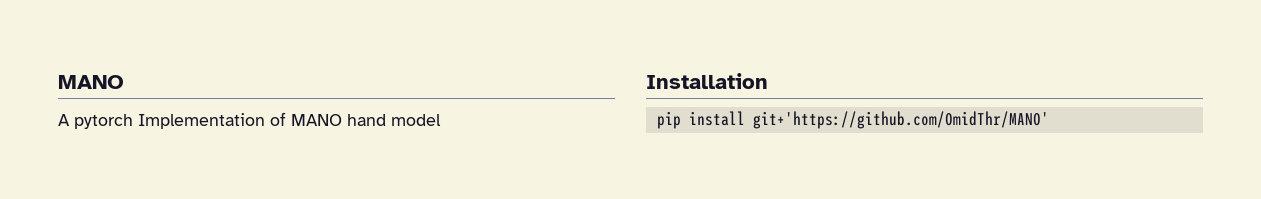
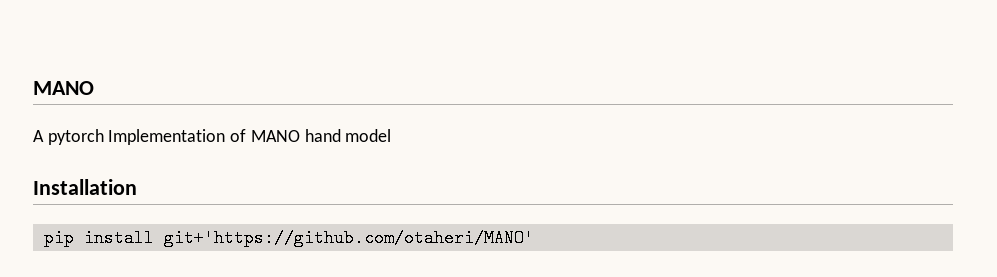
- pip install git+'https://github.com/OmidThr/MANO'
+ pip install git+'https://github.com/otaheri/MANO'

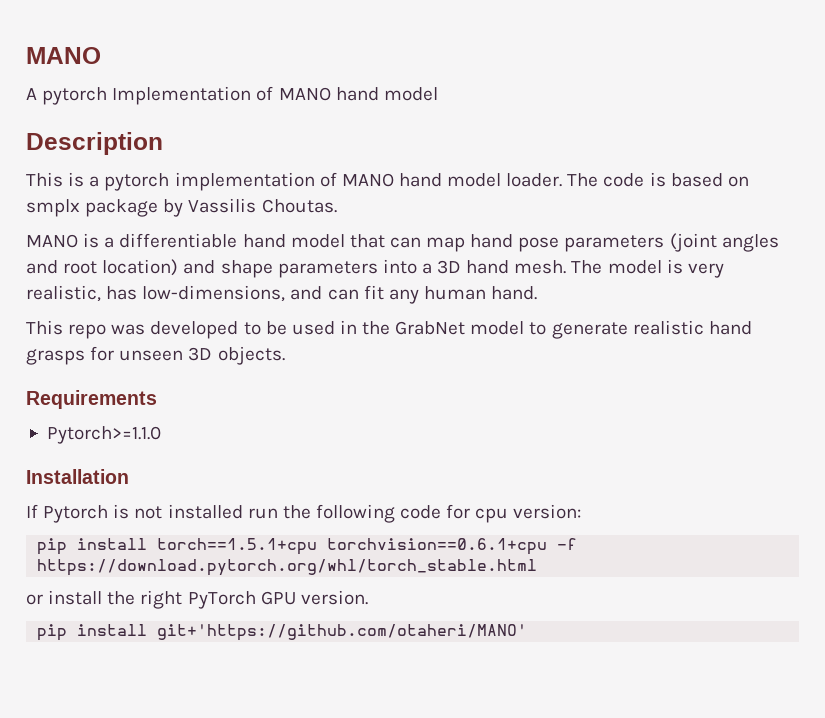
+ Description
+ This is a pytorch implementation of MANO hand model loader. The code is based on smplx package by Vassilis Choutas.
+ MANO is a differentiable hand model that can map hand pose parameters (joint angles and root location) and shape parameters into a 3D hand mesh. The model is very realistic, has low-dimensions, and can fit any human hand.
+ This repo was developed to be used in the GrabNet model to generate realistic hand grasps for unseen 3D objects.
+ Requirements
+ Pytorch>=1.1.0
  Installation
+ If Pytorch is not installed run the following code for cpu version:
+ pip install torch==1.5.1+cpu torchvision==0.6.1+cpu -f https://download.pytorch.org/whl/torch_stable.html
+ or install the right PyTorch GPU version.

